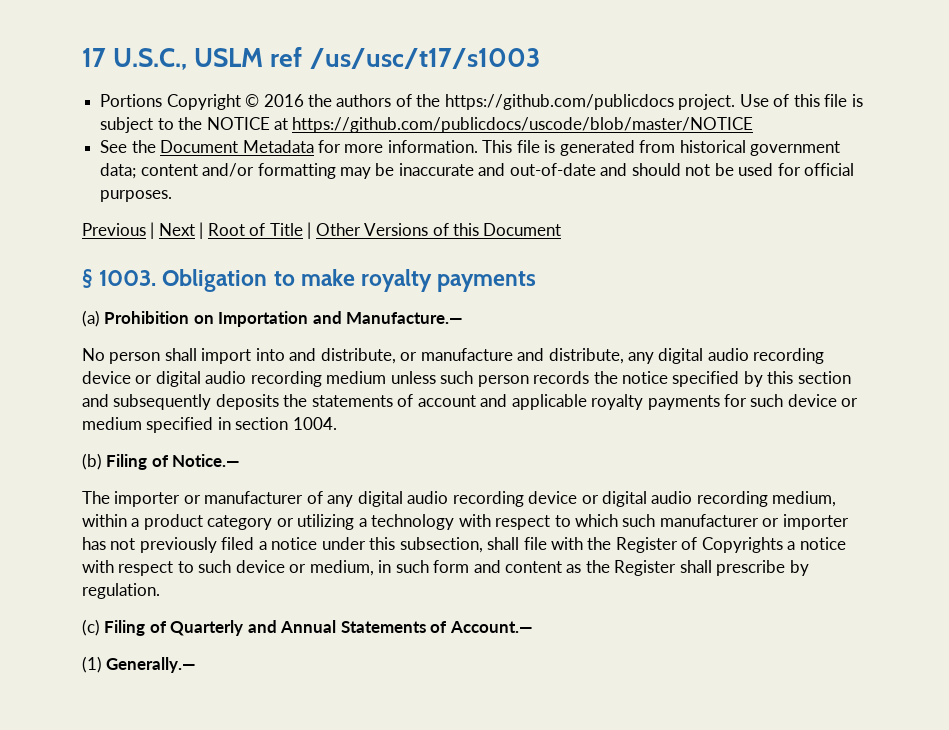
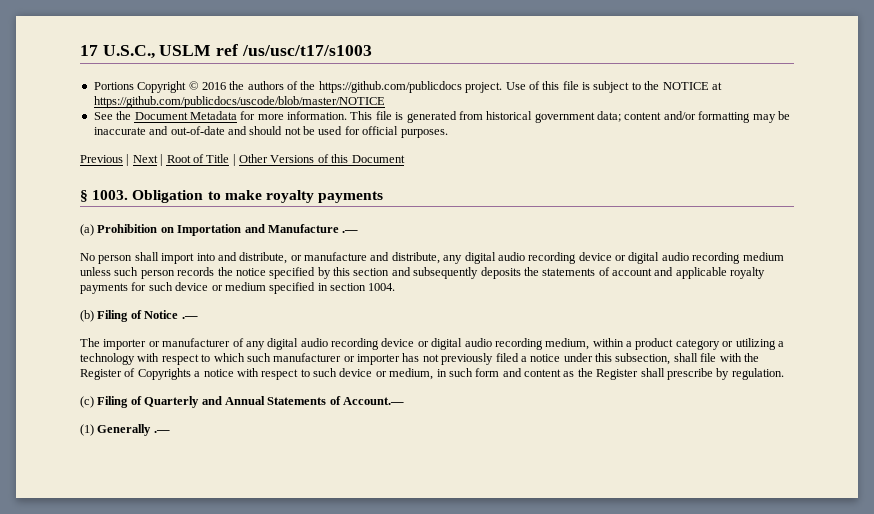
- (a) Prohibition on Importation and Manufacture.—
+ (a) Prohibition on Importation and Manufacture .—
- (b) Filing of Notice.—
+ (b) Filing of Notice .—
- (1) Generally.—
+ (1) Generally .—

